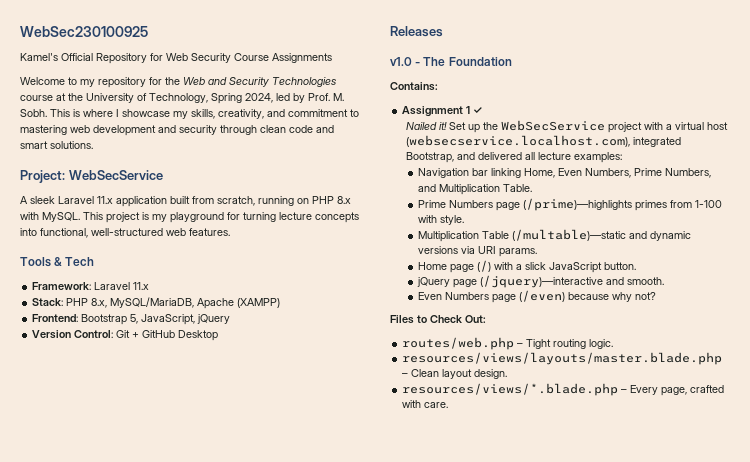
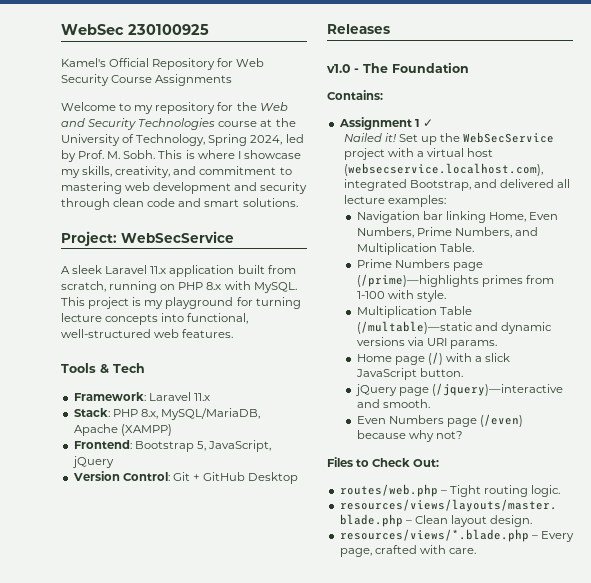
- WebSec230100925
+ WebSec 230100925

